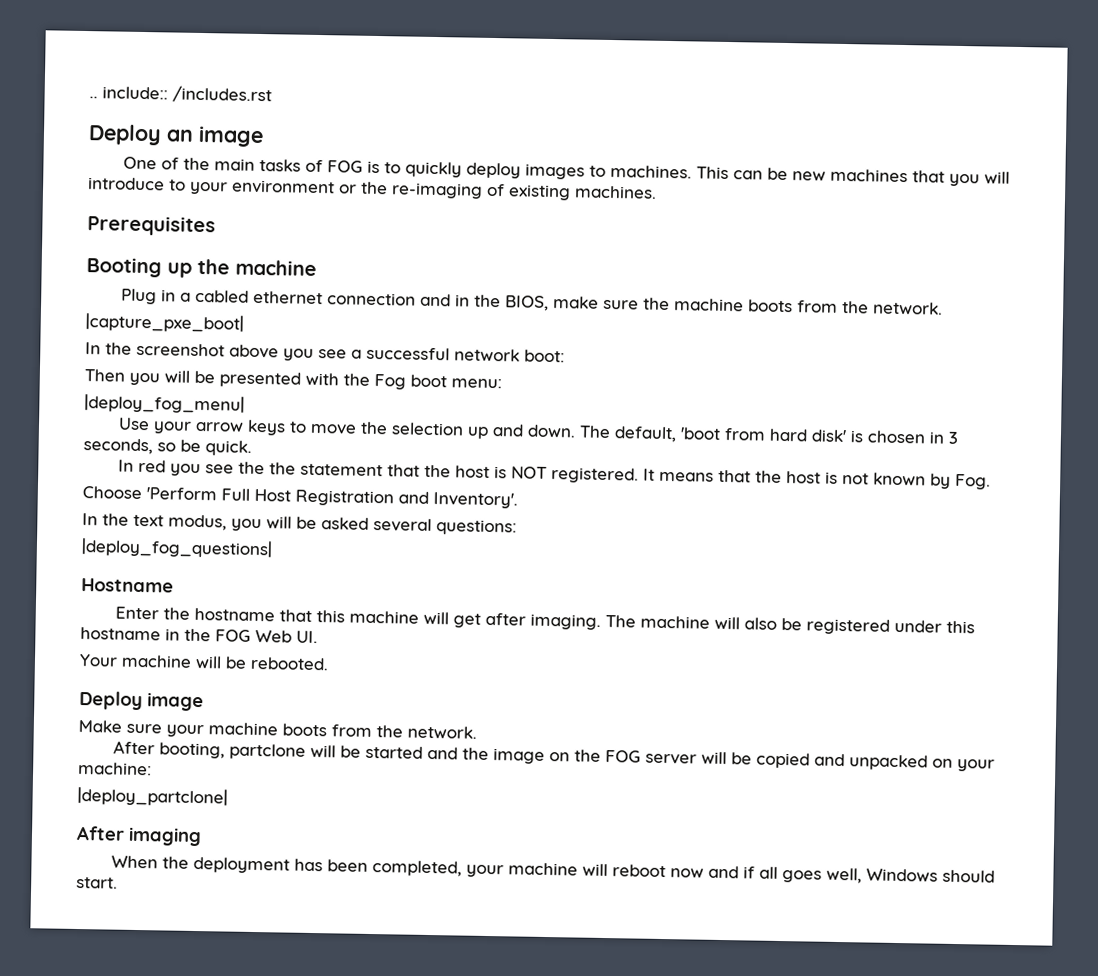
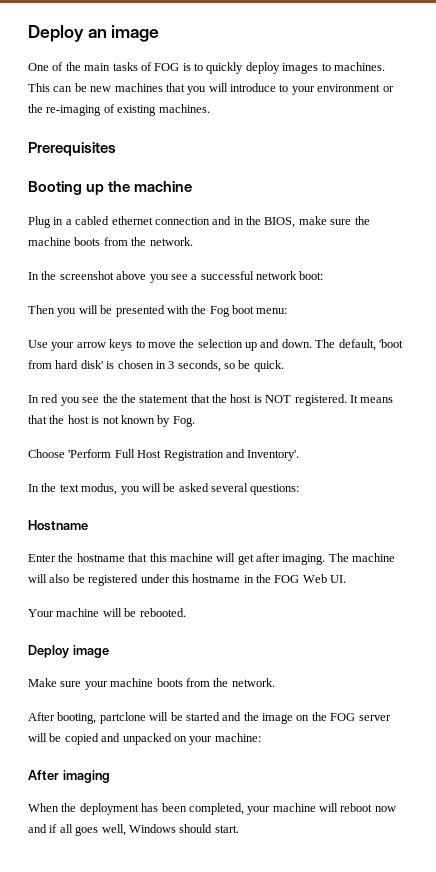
- .. include:: /includes.rst
- |capture_pxe_boot|
- |deploy_fog_menu|
- |deploy_fog_questions|
- |deploy_partclone|

